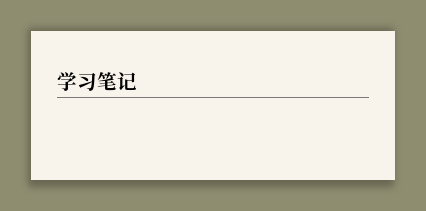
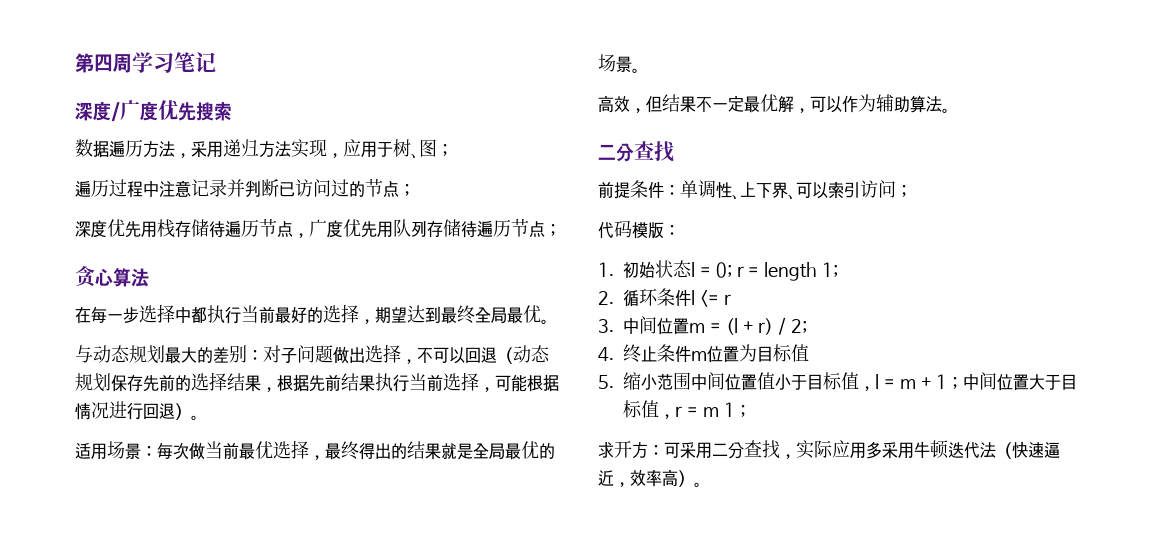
- 学习笔记
+ 第四周学习笔记
+ 深度/广度优先搜索
+ 数据遍历方法，采用递归方法实现，应用于树、图；
+ 遍历过程中注意记录并判断已访问过的节点；
+ 深度优先用栈存储待遍历节点，广度优先用队列存储待遍历节点；
+ 贪心算法
+ 在每一步选择中都执行当前最好的选择，期望达到最终全局最优。
+ 与动态规划最大的差别：对子问题做出选择，不可以回退（动态规划保存先前的选择结果，根据先前结果执行当前选择，可能根据情况进行回退）。
+ 适用场景：每次做当前最优选择，最终得出的结果就是全局最优的场景。
+ 高效，但结果不一定最优解，可以作为辅助算法。
+ 二分查找
+ 前提条件：单调性、上下界、可以索引访问；
+ 代码模版：
+ 1.初始状态l = 0; r = length 1;
+ 2.循环条件l <= r
+ 3.中间位置m = (l + r) / 2;
+ 4.终止条件m位置为目标值
+ 5.缩小范围中间位置值小于目标值，l = m + 1；中间位置大于目标值，r = m 1；
+ 求开方：可采用二分查找，实际应用多采用牛顿迭代法（快速逼近，效率高）。

